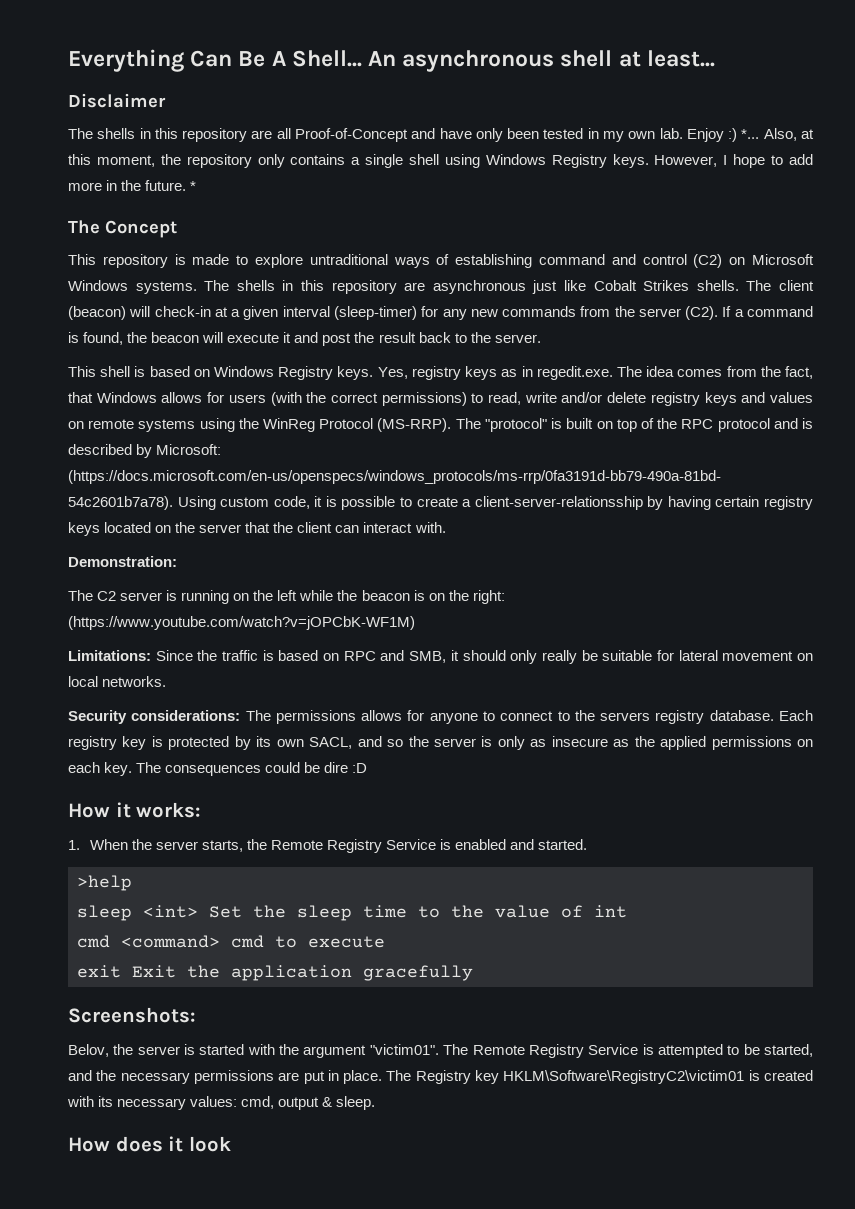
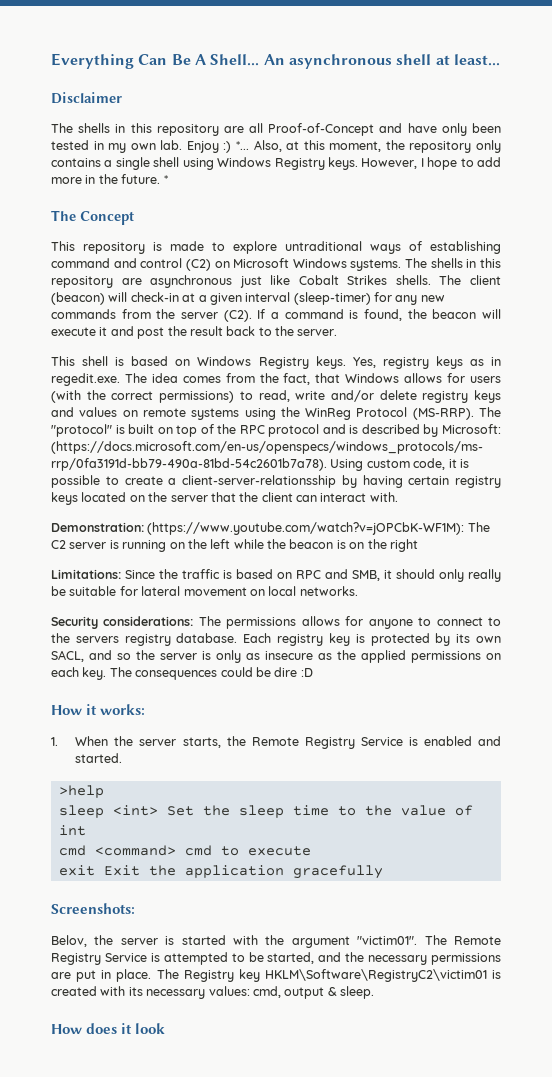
- Demonstration:
- The C2 server is running on the left while the beacon is on the right: (https://www.youtube.com/watch?v=jOPCbK-WF1M)
+ Demonstration: (https://www.youtube.com/watch?v=jOPCbK-WF1M): The C2 server is running on the left while the beacon is on the right

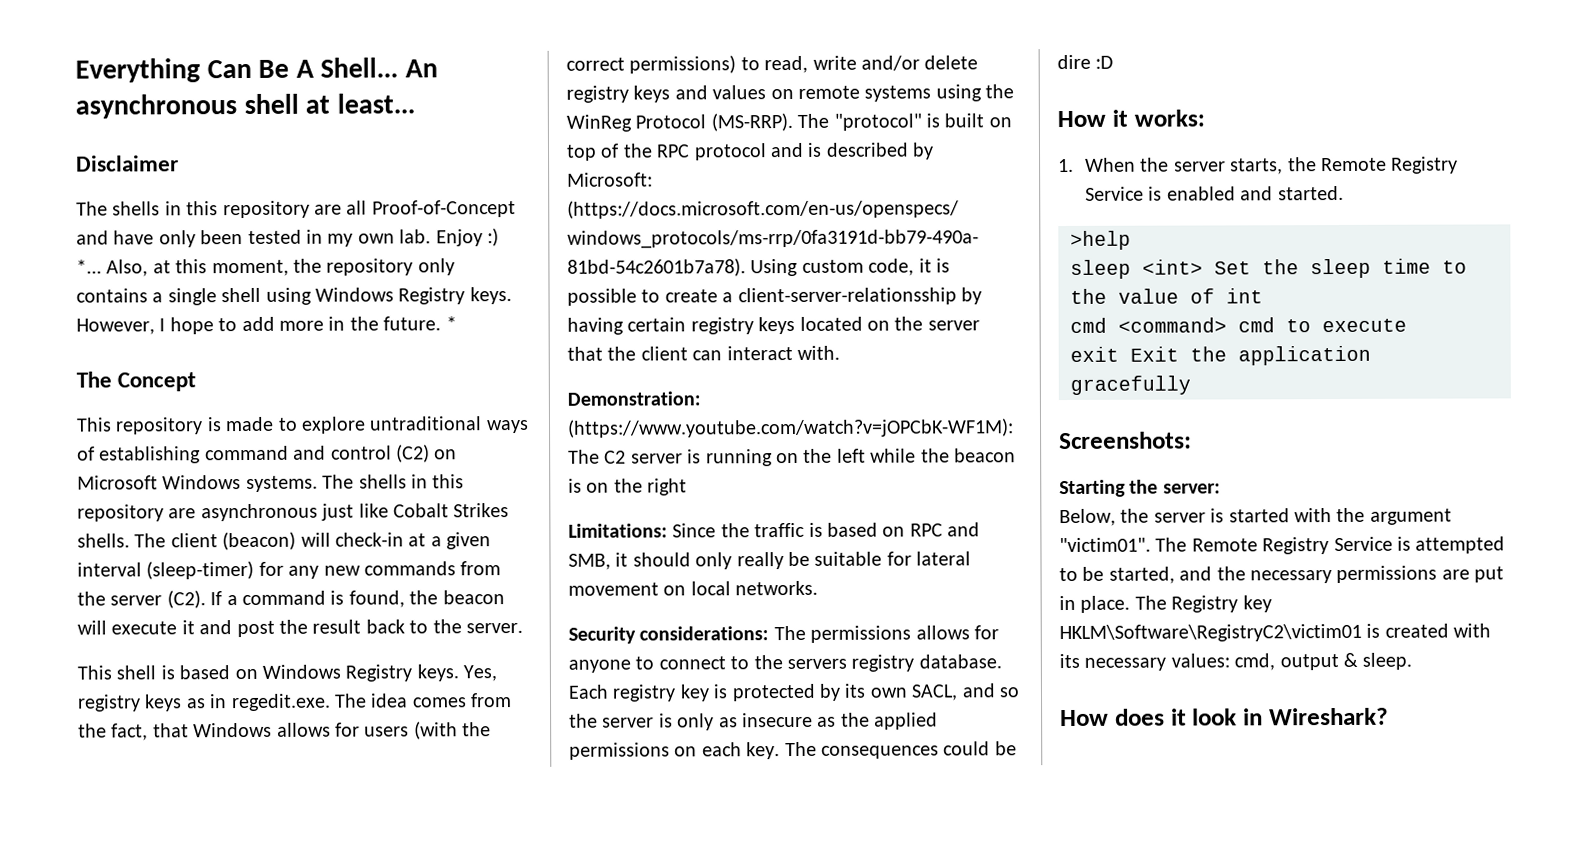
- Belov, the server is started with the argument "victim01".
+ Starting the server:
+ Below, the server is started with the argument "victim01".
- How does it look
+ How does it look in Wireshark?

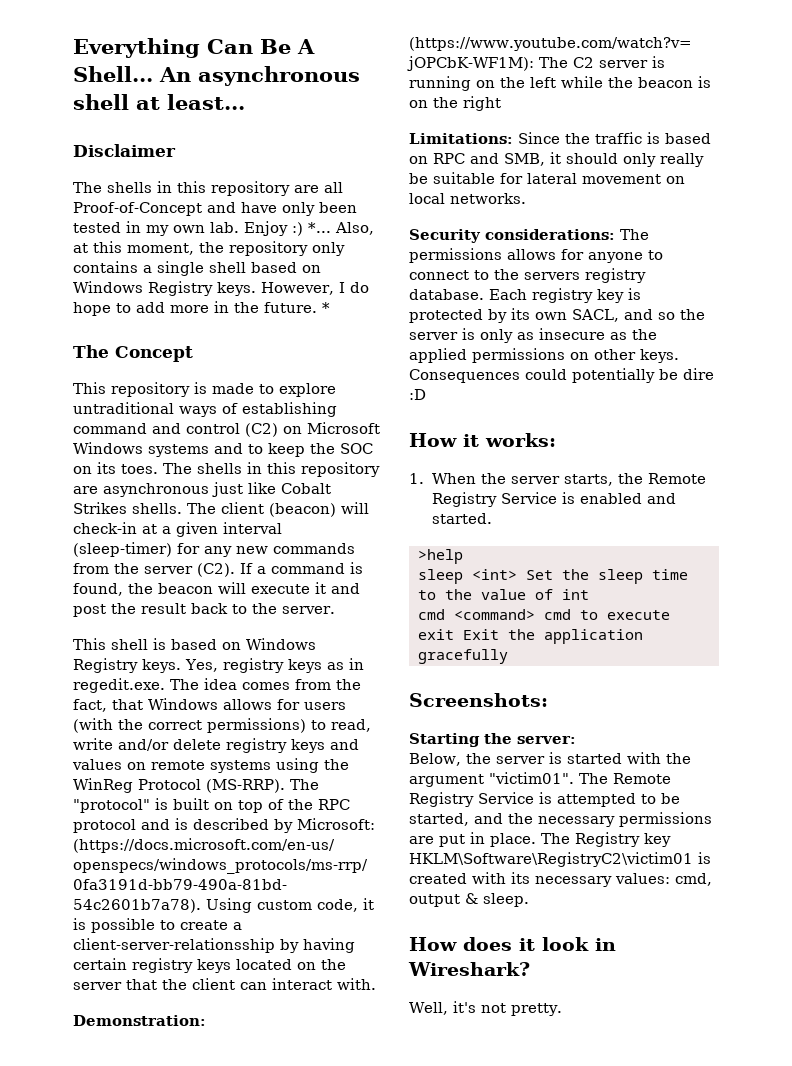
- Also, at this moment, the repository only contains a single shell using Windows Registry keys.
+ Also, at this moment, the repository only contains a single shell based on Windows Registry keys.
- However, I hope to add more in the future.
+ However, I do hope to add more in the future.
- This repository is made to explore untraditional ways of establishing command and control (C2) on Microsoft Windows systems.
+ This repository is made to explore untraditional ways of establishing command and control (C2) on Microsoft Windows systems and to keep the SOC on its toes.
- Each registry key is protected by its own SACL, and so the server is only as insecure as the applied permissions on each key. The consequences could be dire :D
+ Each registry key is protected by its own SACL, and so the server is only as insecure as the applied permissions on other keys. Consequences could potentially be dire :D
+ Well, it's not pretty.

